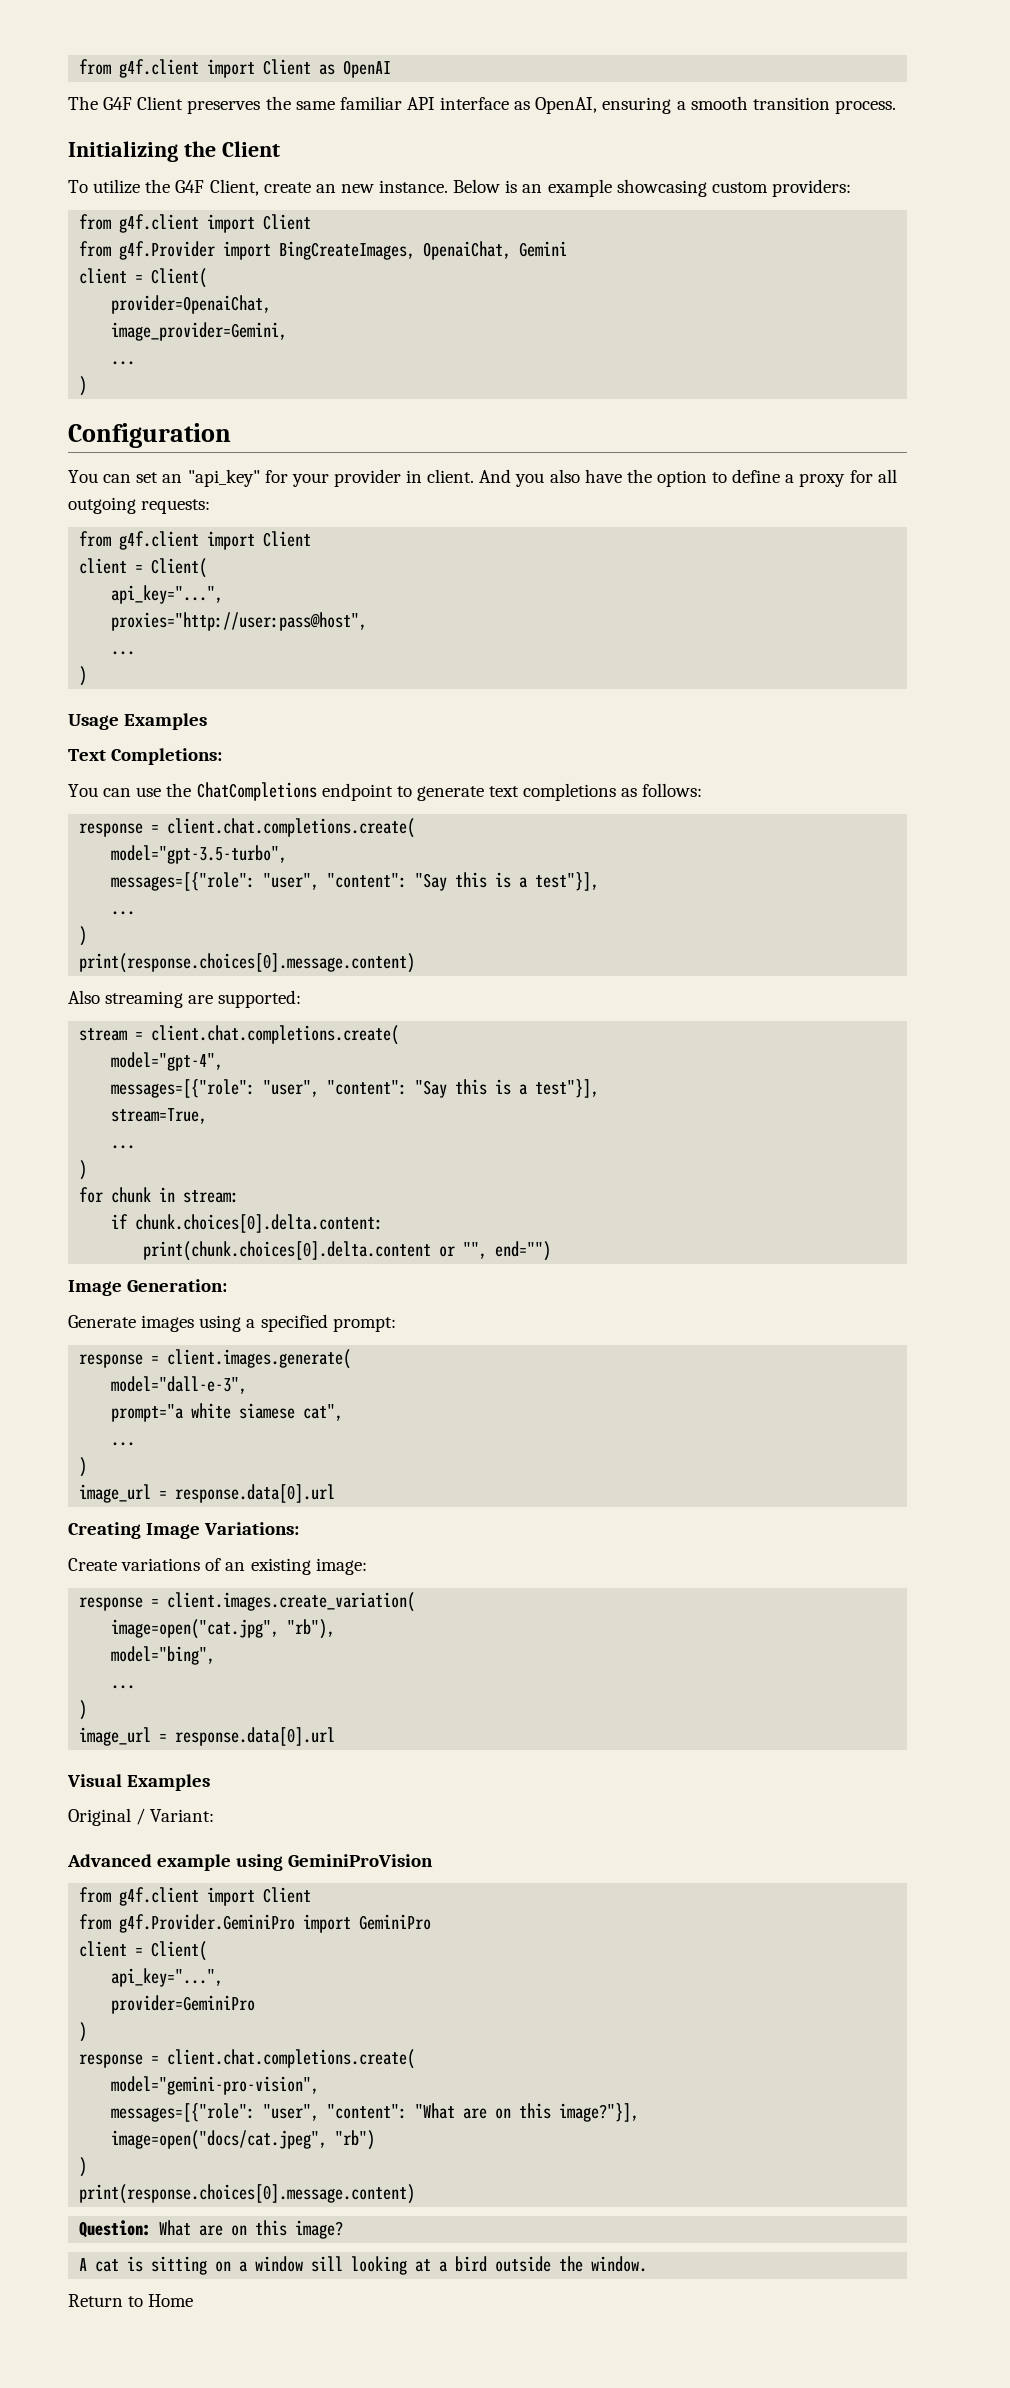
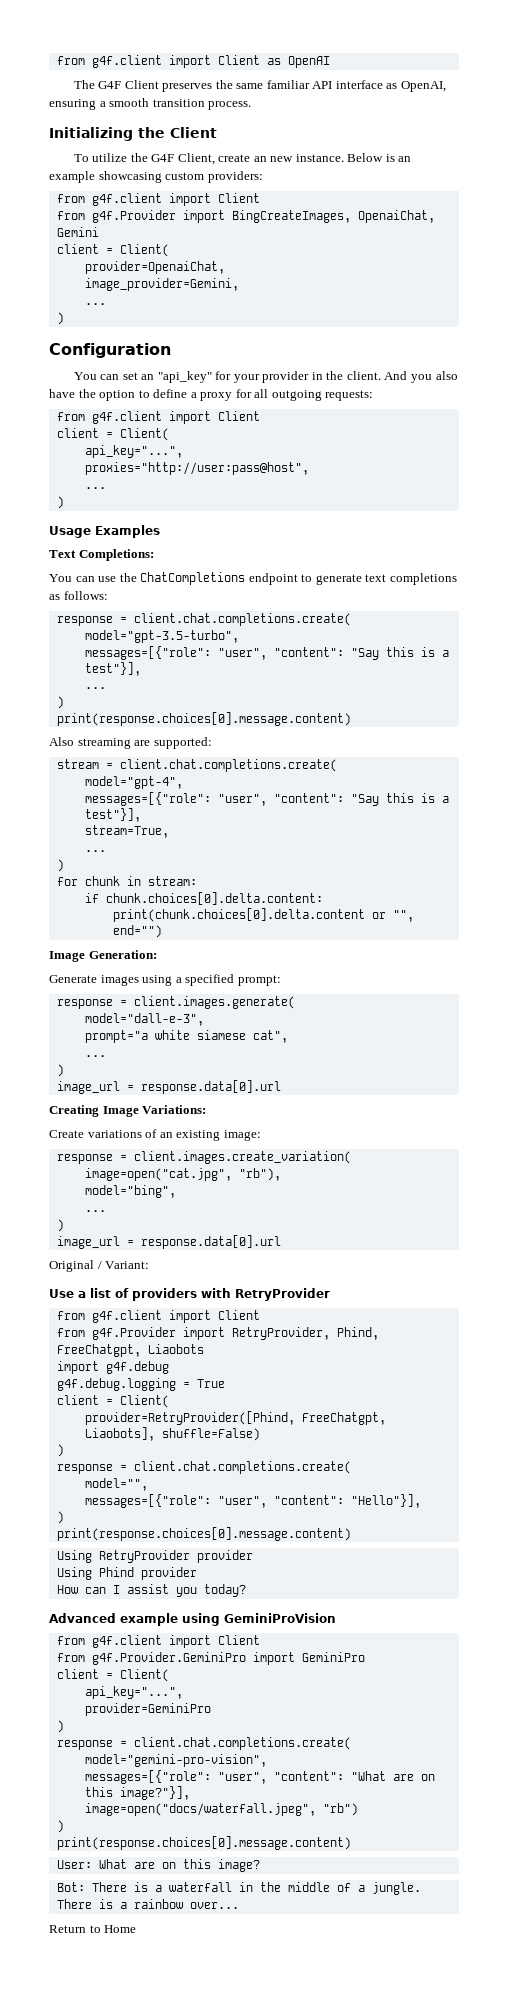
- You can set an "api_key" for your provider in client.
+ You can set an "api_key" for your provider in the client.
- Visual Examples
+ Use a list of providers with RetryProvider
+ from g4f.client import Client
+ from g4f.Provider import RetryProvider, Phind, FreeChatgpt, Liaobots
+ import g4f.debug
+ g4f.debug.logging = True
+ client = Client(
+ provider=RetryProvider([Phind, FreeChatgpt, Liaobots], shuffle=False)
+ )
+ response = client.chat.completions.create(
+ model="",
+ messages=[{"role": "user", "content": "Hello"}],
+ )
+ print(response.choices[0].message.content)
+ Using RetryProvider provider
+ Using Phind provider
+ How can I assist you today?
- image=open("docs/cat.jpeg", "rb")
+ image=open("docs/waterfall.jpeg", "rb")
- Question: What are on this image?
+ User: What are on this image?
- A cat is sitting on a window sill looking at a bird outside the window.
+ Bot: There is a waterfall in the middle of a jungle. There is a rainbow over...

